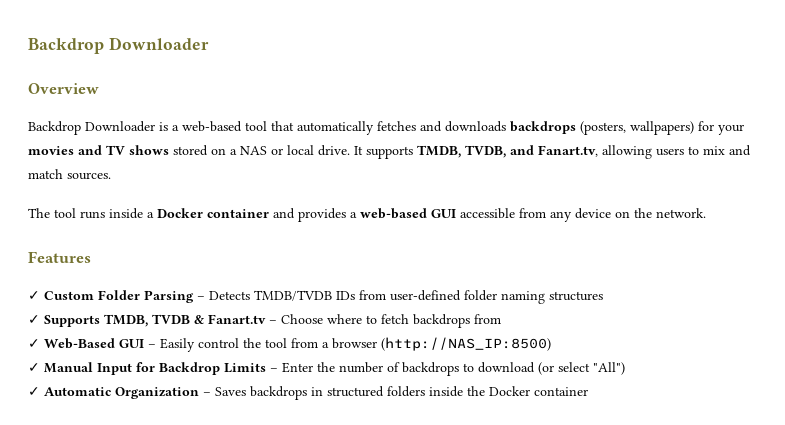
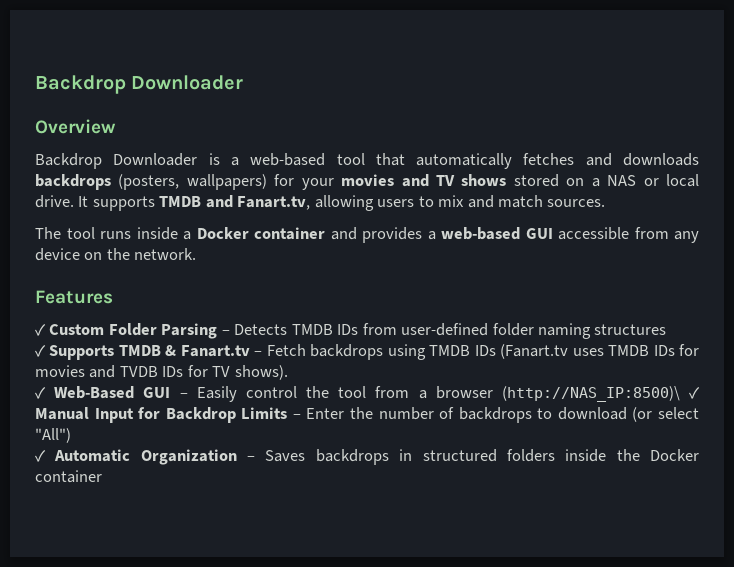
- It supports TMDB, TVDB, and Fanart.tv, allowing users to mix and match sources.
+ It supports TMDB and Fanart.tv, allowing users to mix and match sources.
- ✓ Custom Folder Parsing – Detects TMDB/TVDB IDs from user-defined folder naming structures
+ ✓ Custom Folder Parsing – Detects TMDB IDs from user-defined folder naming structures
- ✓ Supports TMDB, TVDB & Fanart.tv – Choose where to fetch backdrops from
+ ✓ Supports TMDB & Fanart.tv – Fetch backdrops using TMDB IDs (Fanart.tv uses TMDB IDs for movies and TVDB IDs for TV shows).
- ✓ Web-Based GUI – Easily control the tool from a browser (http://NAS_IP:8500)
- ✓ Manual Input for Backdrop Limits – Enter the number of backdrops to download (or select "All")
+ ✓ Web-Based GUI – Easily control the tool from a browser (http://NAS_IP:8500)\ ✓ Manual Input for Backdrop Limits – Enter the number of backdrops to download (or select "All")

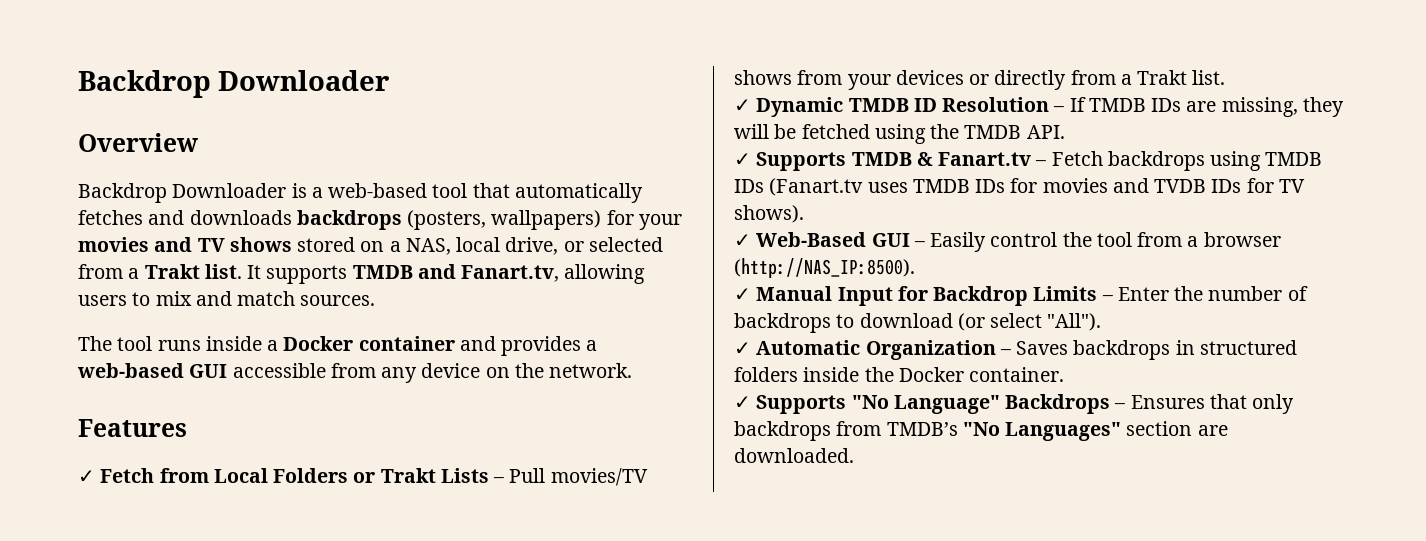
- Backdrop Downloader is a web-based tool that automatically fetches and downloads backdrops (posters, wallpapers) for your movies and TV shows stored on a NAS or local drive.
+ Backdrop Downloader is a web-based tool that automatically fetches and downloads backdrops (posters, wallpapers) for your movies and TV shows stored on a NAS, local drive, or selected from a Trakt list.
- ✓ Custom Folder Parsing – Detects TMDB IDs from user-defined folder naming structures
+ ✓ Fetch from Local Folders or Trakt Lists – Pull movies/TV shows from your devices or directly from a Trakt list.
+ ✓ Dynamic TMDB ID Resolution – If TMDB IDs are missing, they will be fetched using the TMDB API.
- ✓ Web-Based GUI – Easily control the tool from a browser (http://NAS_IP:8500)\ ✓ Manual Input for Backdrop Limits – Enter the number of backdrops to download (or select "All")
+ ✓ Web-Based GUI – Easily control the tool from a browser (http://NAS_IP:8500).
+ ✓ Manual Input for Backdrop Limits – Enter the number of backdrops to download (or select "All").
- ✓ Automatic Organization – Saves backdrops in structured folders inside the Docker container
+ ✓ Automatic Organization – Saves backdrops in structured folders inside the Docker container.
+ ✓ Supports "No Language" Backdrops – Ensures that only backdrops from TMDB’s "No Languages" section are downloaded.

